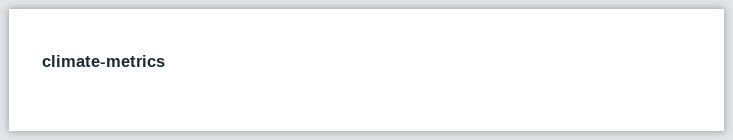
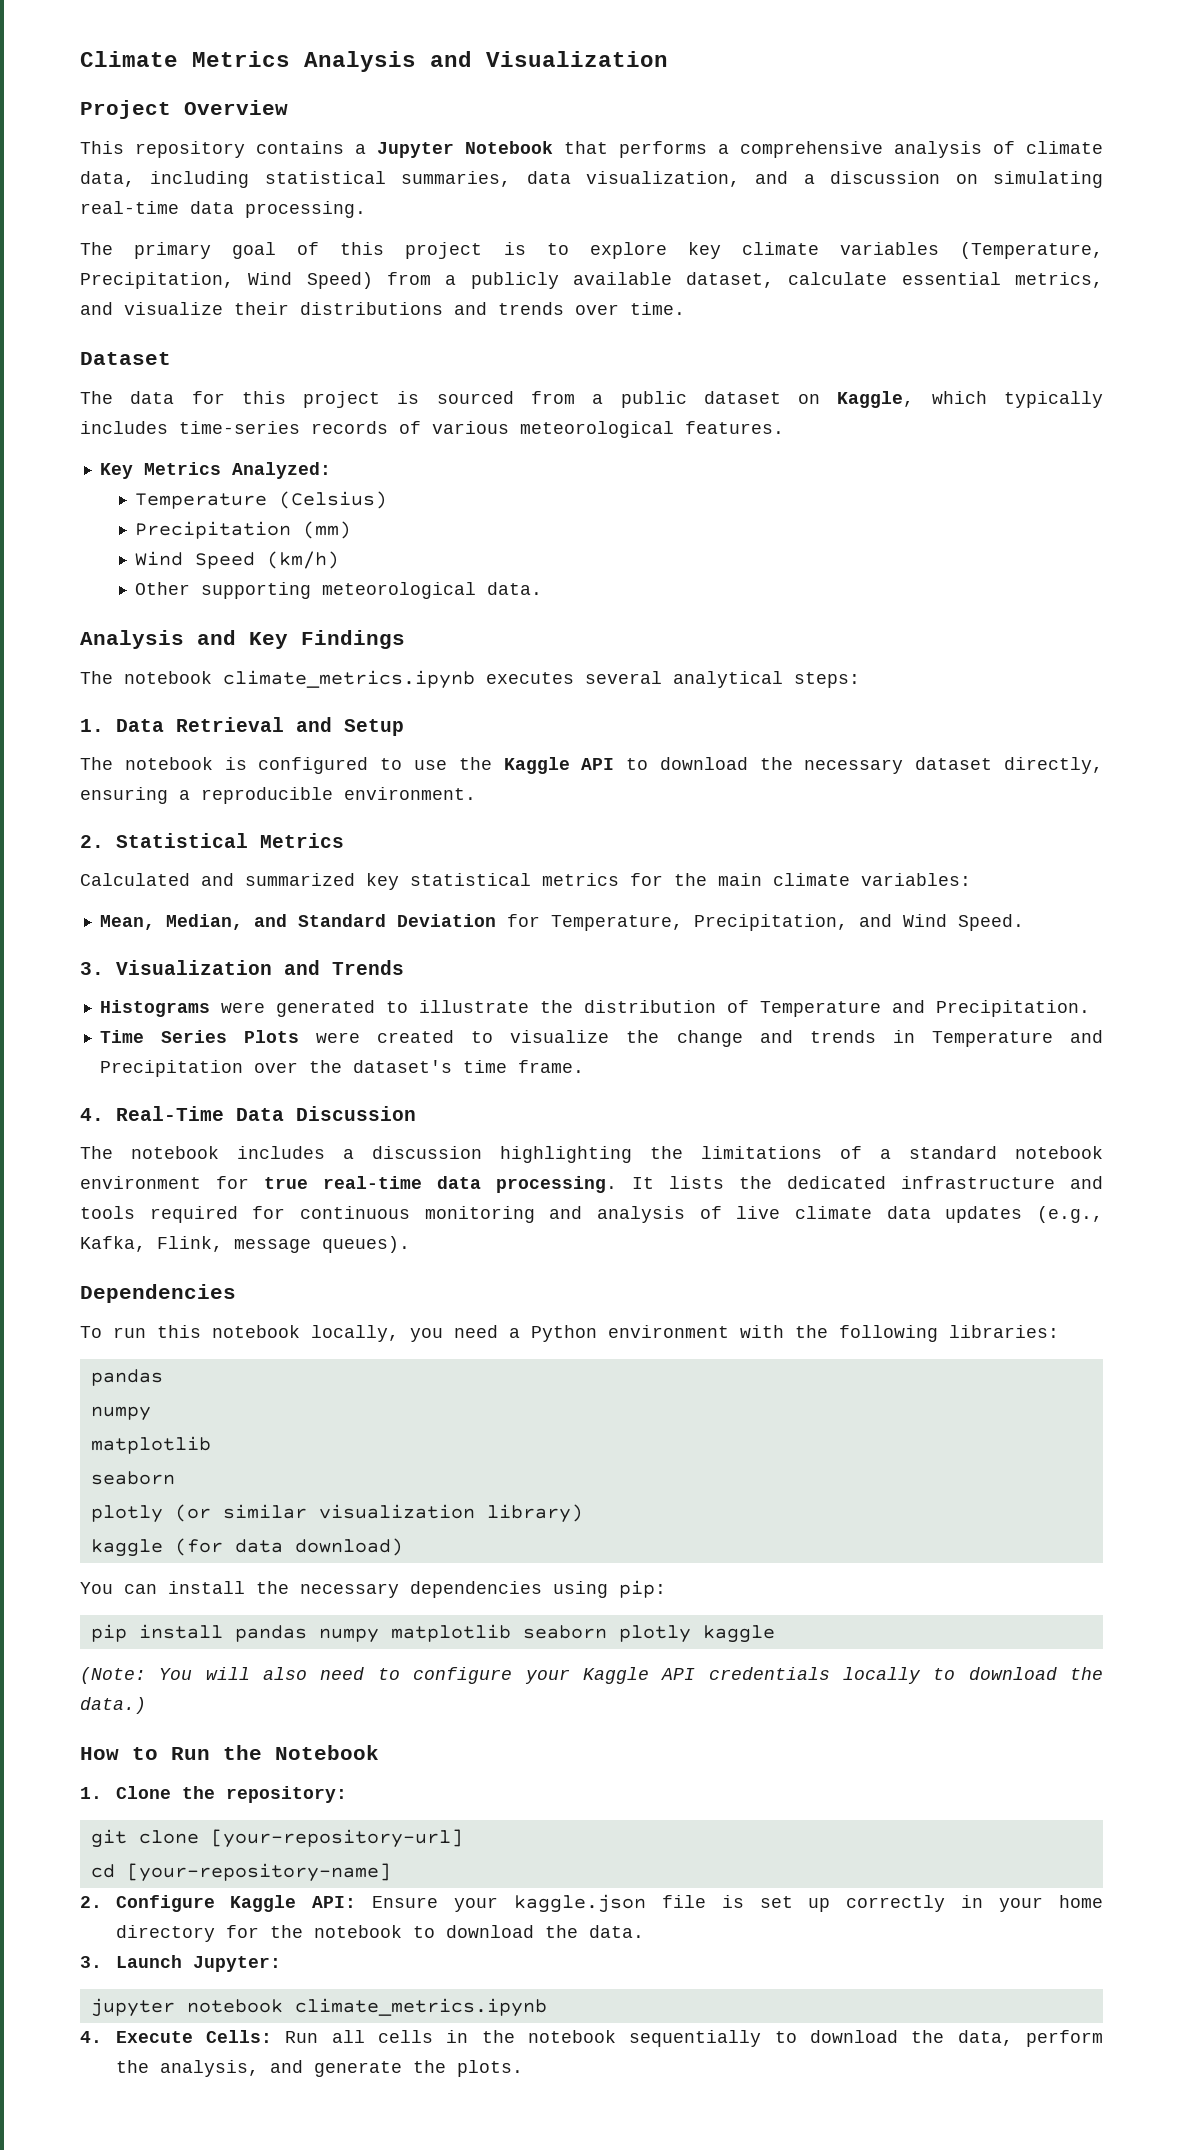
- climate-metrics
+ Climate Metrics Analysis and Visualization
+ Project Overview
+ This repository contains a Jupyter Notebook that performs a comprehensive analysis of climate data, including statistical summaries, data visualization, and a discussion on simulating real-time data processing.
+ The primary goal of this project is to explore key climate variables (Temperature, Precipitation, Wind Speed) from a publicly available dataset, calculate essential metrics, and visualize their distributions and trends over time.
+ Dataset
+ The data for this project is sourced from a public dataset on Kaggle, which typically includes time-series records of various meteorological features.
+ Key Metrics Analyzed:
+ Temperature (Celsius)
+ Precipitation (mm)
+ Wind Speed (km/h)
+ Other supporting meteorological data.
+ Analysis and Key Findings
+ The notebook climate_metrics.ipynb executes several analytical steps:
+ 1. Data Retrieval and Setup
+ The notebook is configured to use the Kaggle API to download the necessary dataset directly, ensuring a reproducible environment.
+ 2. Statistical Metrics
+ Calculated and summarized key statistical metrics for the main climate variables:
+ Mean, Median, and Standard Deviation for Temperature, Precipitation, and Wind Speed.
+ 3. Visualization and Trends
+ Histograms were generated to illustrate the distribution of Temperature and Precipitation.
+ Time Series Plots were created to visualize the change and trends in Temperature and Precipitation over the dataset's time frame.
+ 4. Real-Time Data Discussion
+ The notebook includes a discussion highlighting the limitations of a standard notebook environment for true real-time data processing. It lists the dedicated infrastructure and tools required for continuous monitoring and analysis of live climate data updates (e.g., Kafka, Flink, message queues).
+ Dependencies
+ To run this notebook locally, you need a Python environment with the following libraries:
+ pandas
+ numpy
+ matplotlib
+ seaborn
+ plotly (or similar visualization library)
+ kaggle (for data download)
+ You can install the necessary dependencies using pip:
+ pip install pandas numpy matplotlib seaborn plotly kaggle
+ (Note: You will also need to configure your Kaggle API credentials locally to download the data.)
+ How to Run the Notebook
+ 1. Clone the repository:
+ git clone [your-repository-url]
+ cd [your-repository-name]
+ 2. Configure Kaggle API: Ensure your kaggle.json file is set up correctly in your home directory for the notebook to download the data.
+ 3. Launch Jupyter:
+ jupyter notebook climate_metrics.ipynb
+ 4. Execute Cells: Run all cells in the notebook sequentially to download the data, perform the analysis, and generate the plots.

